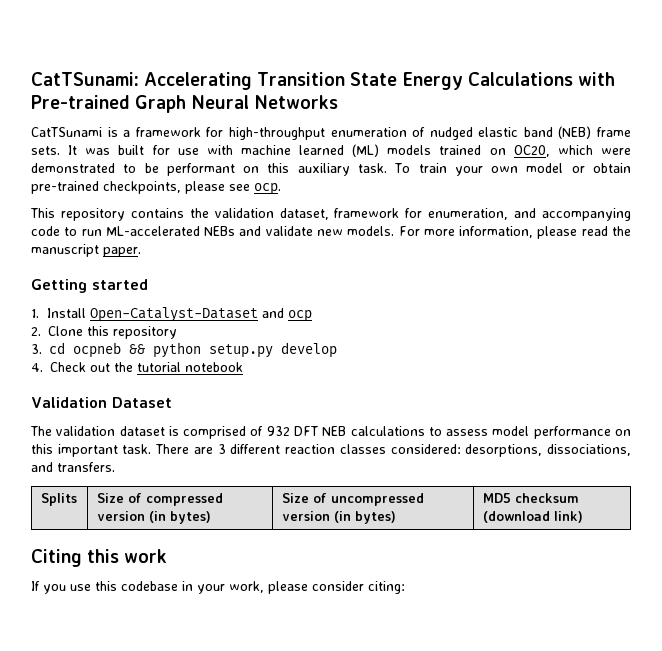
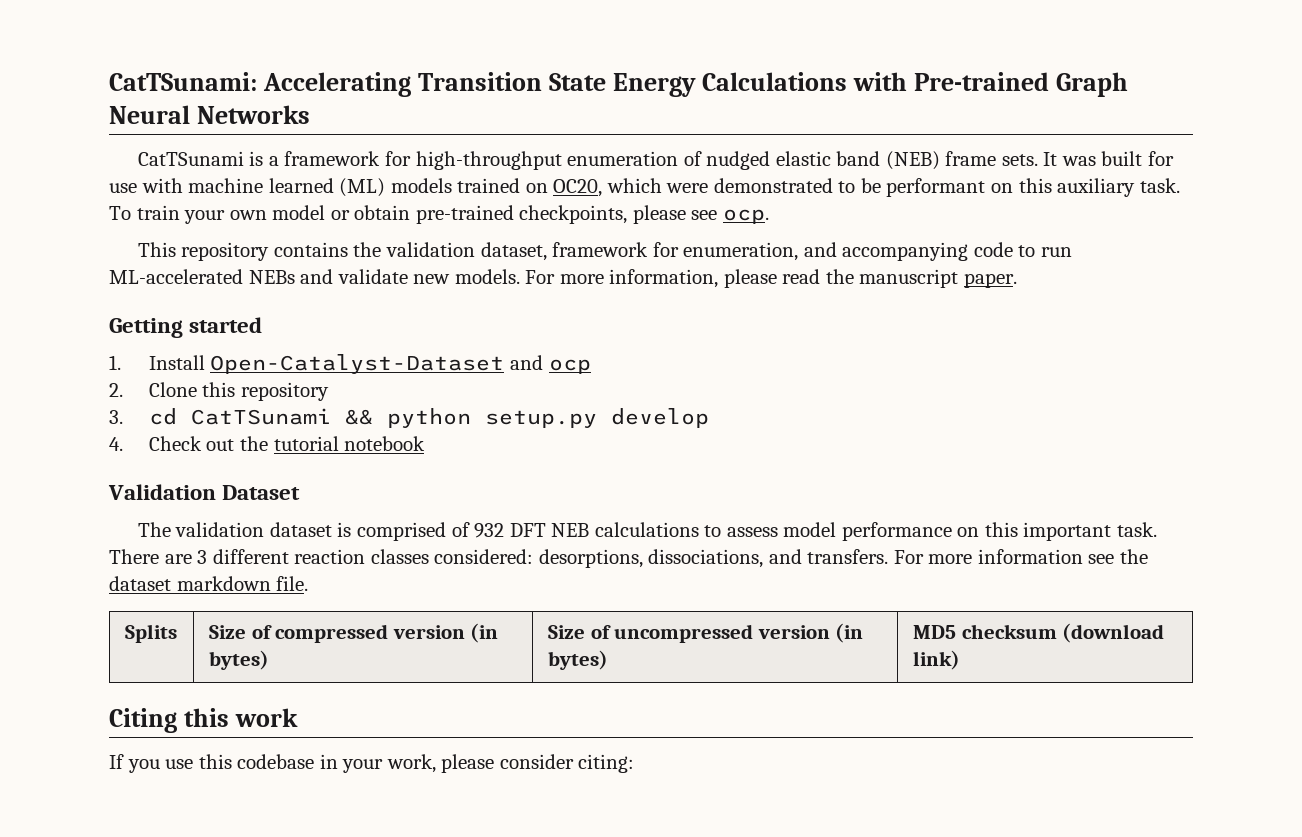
- 3. cd ocpneb && python setup.py develop
+ 3. cd CatTSunami && python setup.py develop
+ For more information see the dataset markdown file.

